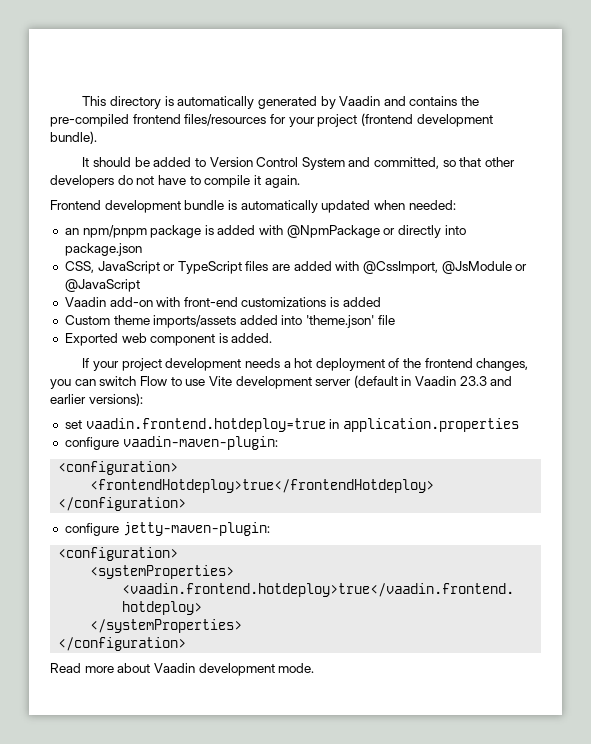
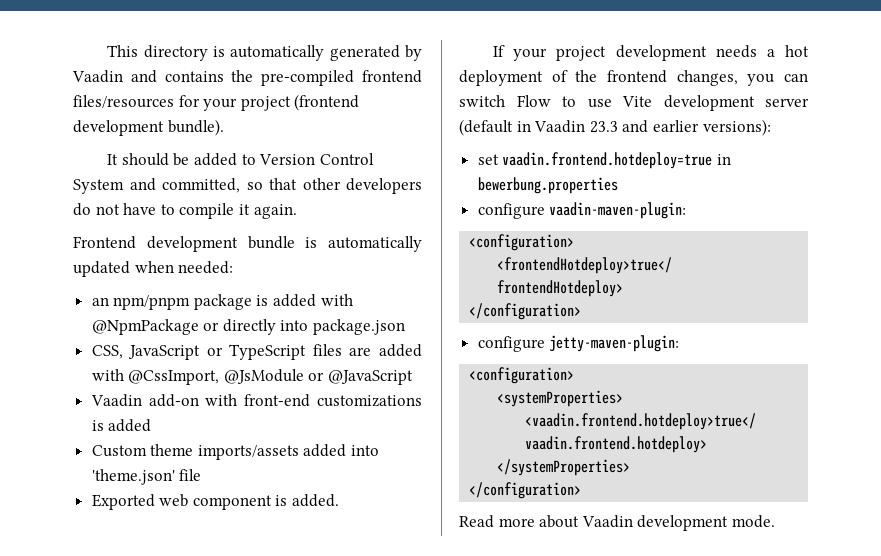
- set vaadin.frontend.hotdeploy=true in application.properties
+ set vaadin.frontend.hotdeploy=true in bewerbung.properties

